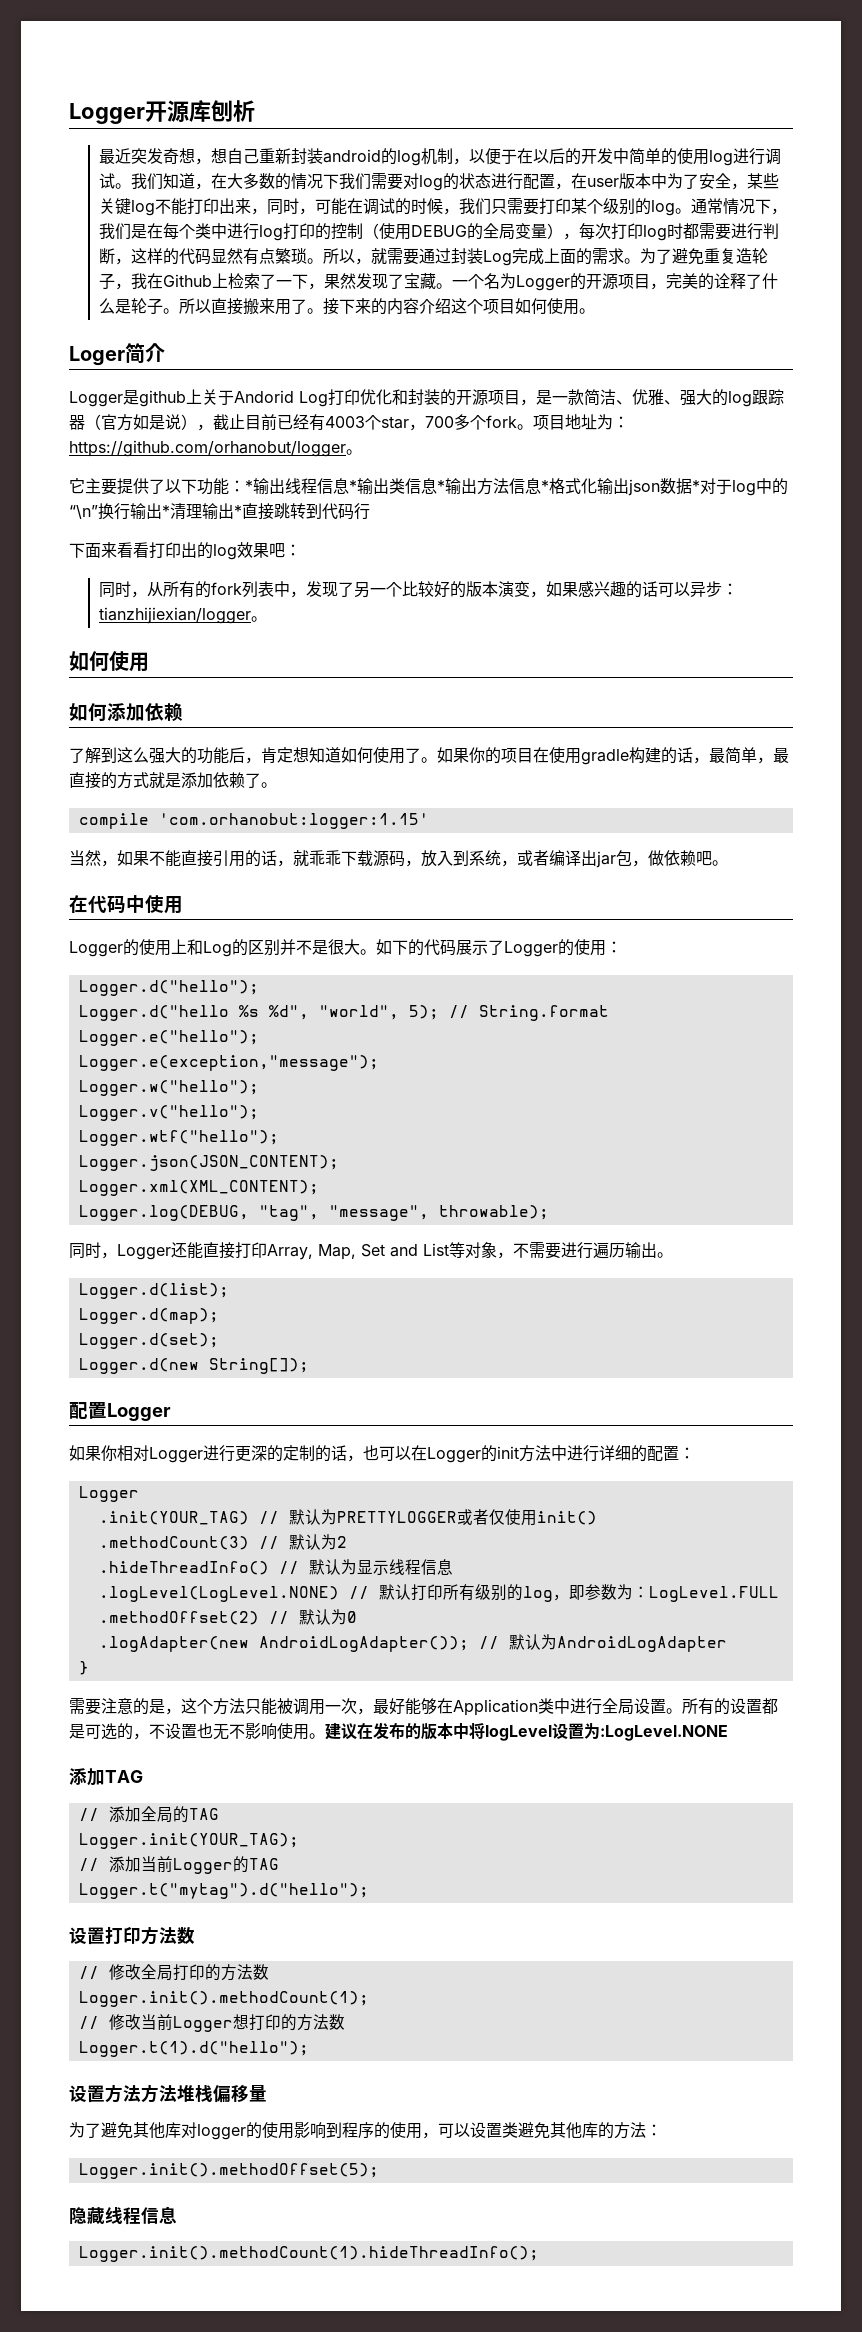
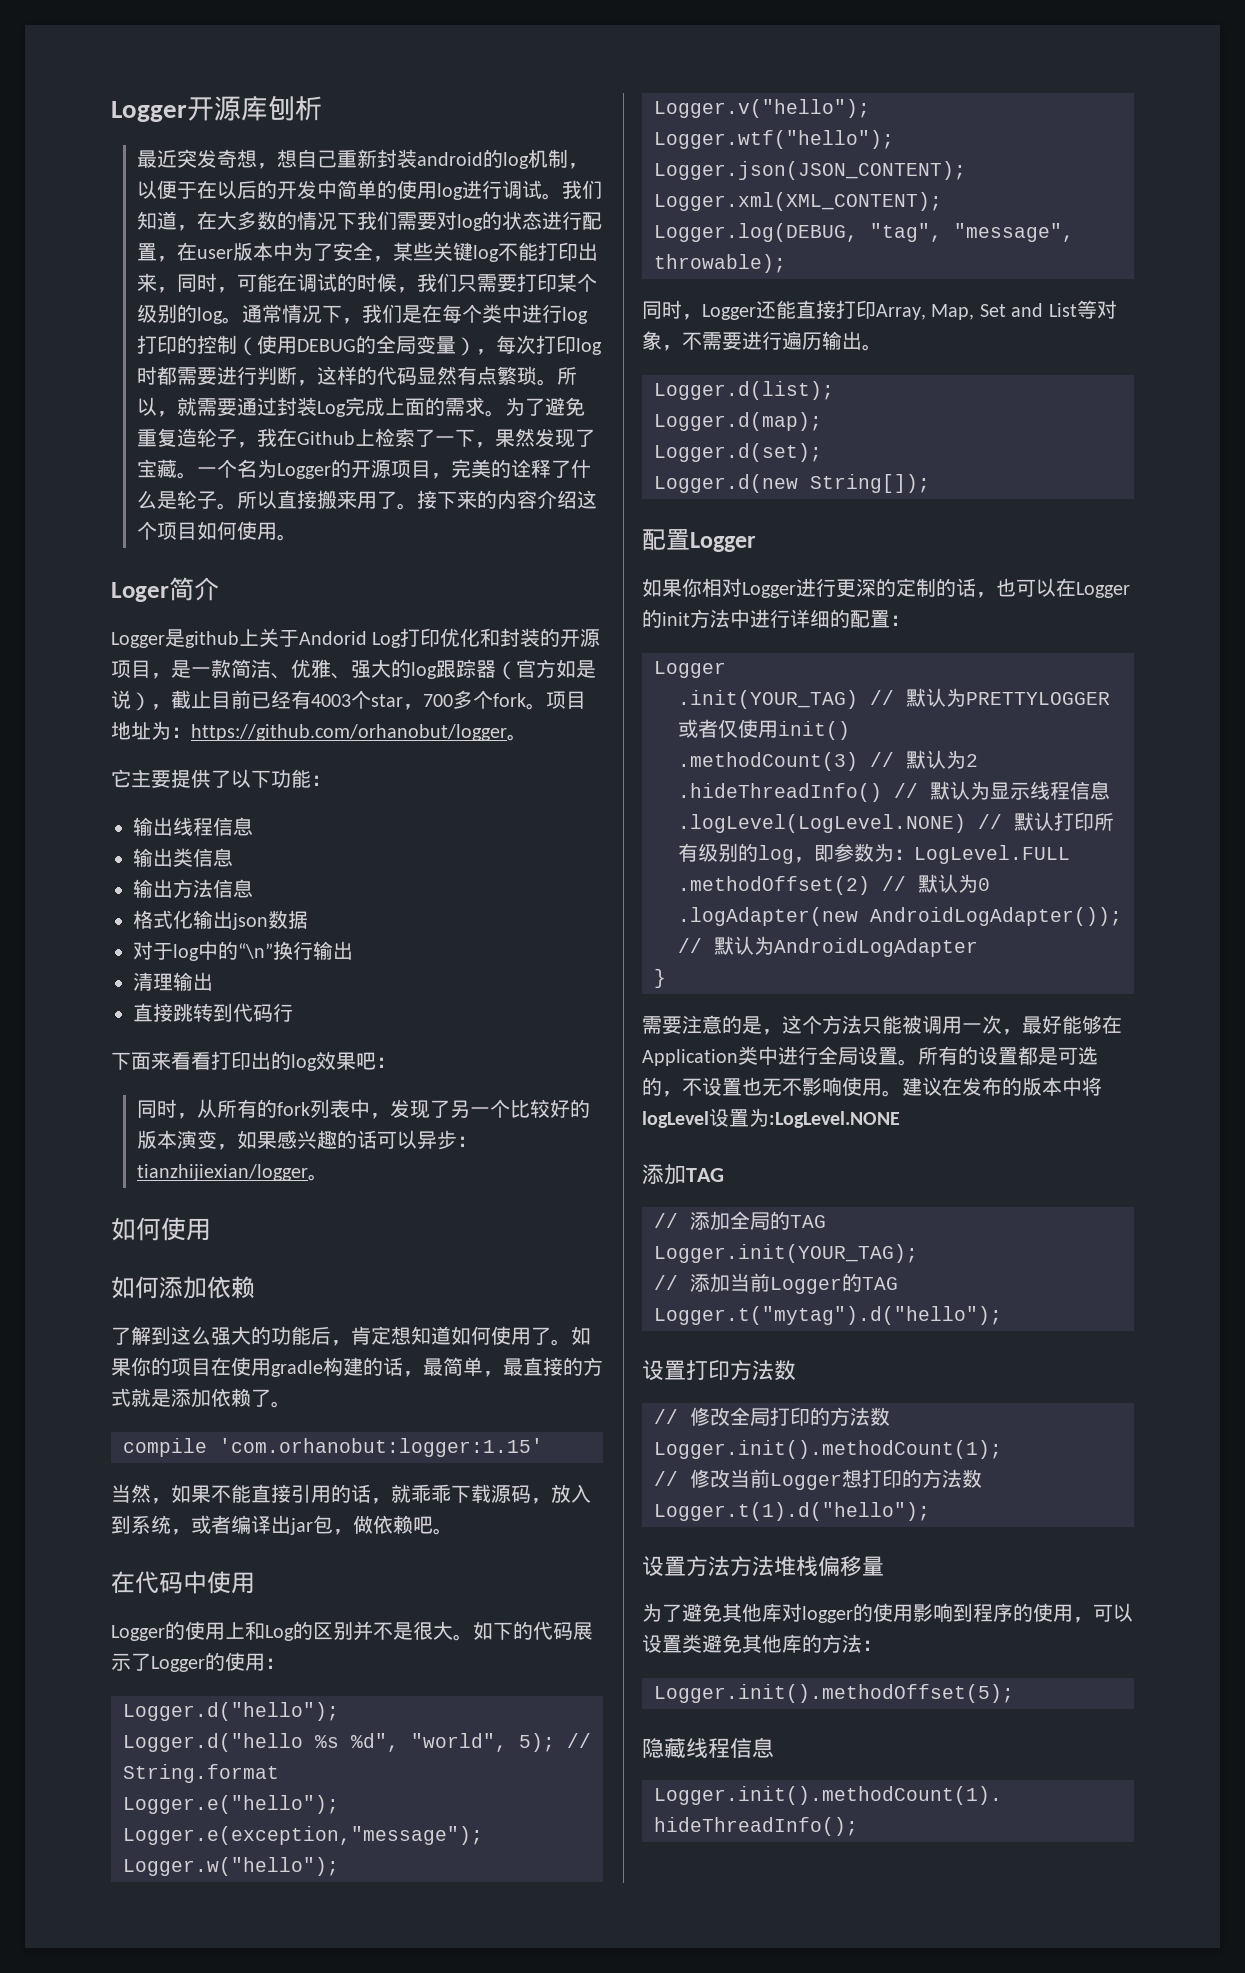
- 它主要提供了以下功能：*输出线程信息*输出类信息*输出方法信息*格式化输出json数据*对于log中的“\n”换行输出*清理输出*直接跳转到代码行
+ 它主要提供了以下功能：
+ 输出线程信息
+ 输出类信息
+ 输出方法信息
+ 格式化输出json数据
+ 对于log中的“\n”换行输出
+ 清理输出
+ 直接跳转到代码行

